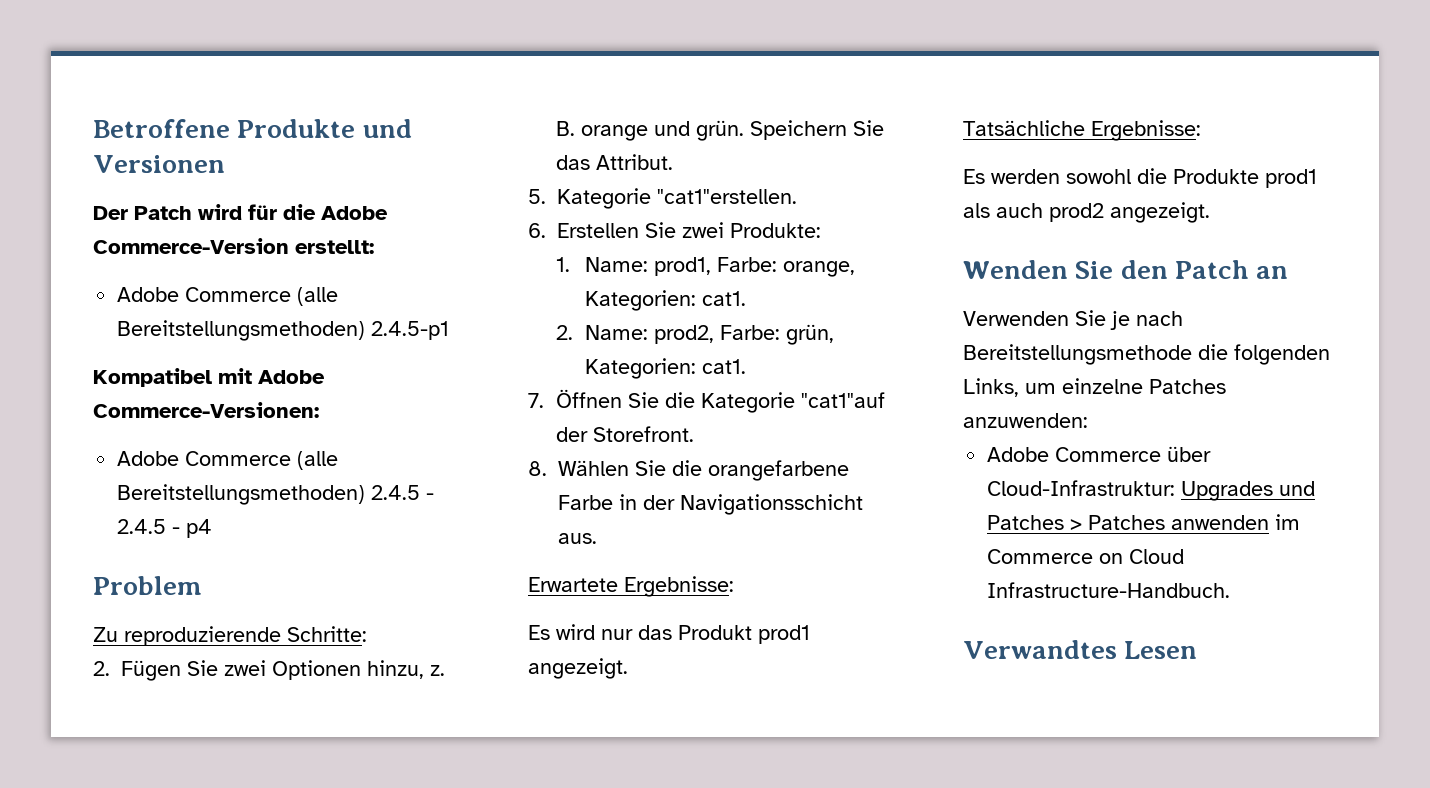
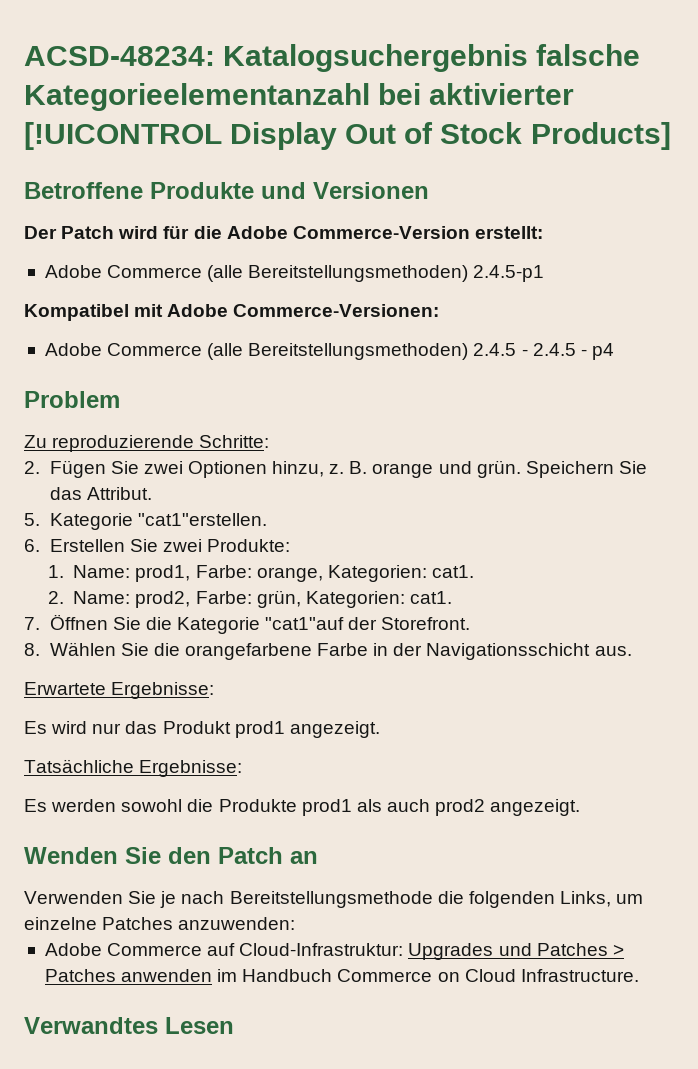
+ ACSD-48234: Katalogsuchergebnis falsche Kategorieelementanzahl bei aktivierter [!UICONTROL Display Out of Stock Products]
- Adobe Commerce über Cloud-Infrastruktur: Upgrades und Patches > Patches anwenden im Commerce on Cloud Infrastructure-Handbuch.
+ Adobe Commerce auf Cloud-Infrastruktur: Upgrades und Patches > Patches anwenden im Handbuch Commerce on Cloud Infrastructure.

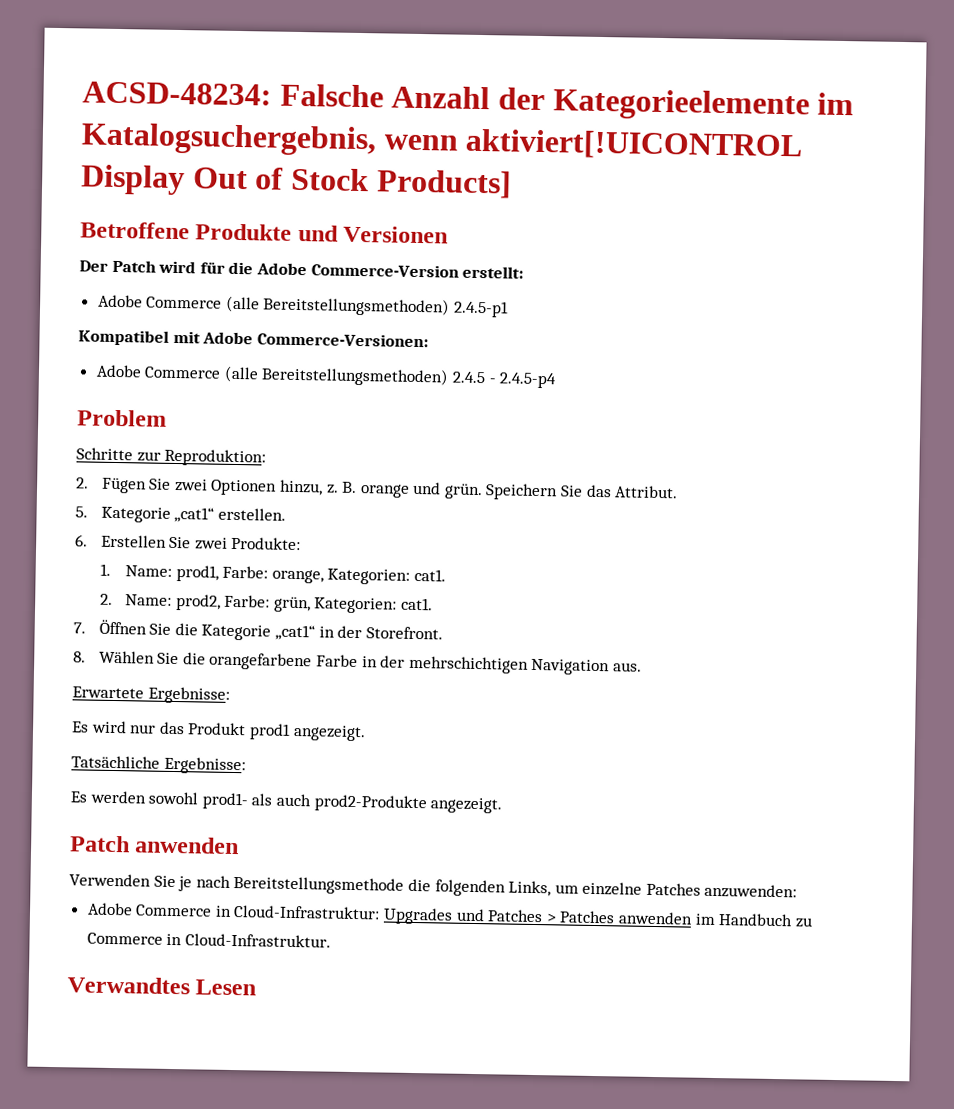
- ACSD-48234: Katalogsuchergebnis falsche Kategorieelementanzahl bei aktivierter [!UICONTROL Display Out of Stock Products]
+ ACSD-48234: Falsche Anzahl der Kategorieelemente im Katalogsuchergebnis, wenn aktiviert[!UICONTROL Display Out of Stock Products]
- Adobe Commerce (alle Bereitstellungsmethoden) 2.4.5 - 2.4.5 - p4
+ Adobe Commerce (alle Bereitstellungsmethoden) 2.4.5 - 2.4.5-p4
  Problem
- Zu reproduzierende Schritte:
+ Schritte zur Reproduktion:
- 5. Kategorie "cat1"erstellen.
+ 5. Kategorie „cat1“ erstellen.
- 7. Öffnen Sie die Kategorie "cat1"auf der Storefront.
+ 7. Öffnen Sie die Kategorie „cat1“ in der Storefront.
- 8. Wählen Sie die orangefarbene Farbe in der Navigationsschicht aus.
+ 8. Wählen Sie die orangefarbene Farbe in der mehrschichtigen Navigation aus.
- Es werden sowohl die Produkte prod1 als auch prod2 angezeigt.
- Wenden Sie den Patch an
+ Es werden sowohl prod1- als auch prod2-Produkte angezeigt.
+ Patch anwenden
- Adobe Commerce auf Cloud-Infrastruktur: Upgrades und Patches > Patches anwenden im Handbuch Commerce on Cloud Infrastructure.
+ Adobe Commerce in Cloud-Infrastruktur: Upgrades und Patches > Patches anwenden im Handbuch zu Commerce in Cloud-Infrastruktur.

